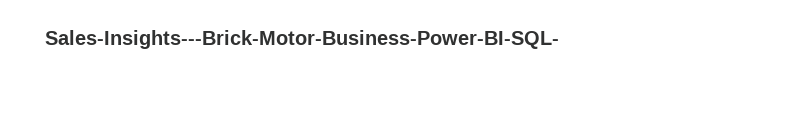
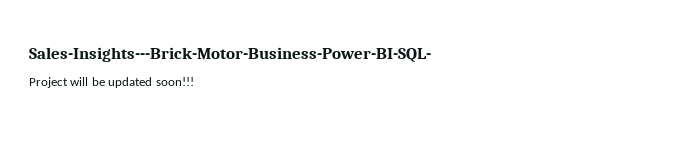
+ Project will be updated soon!!!

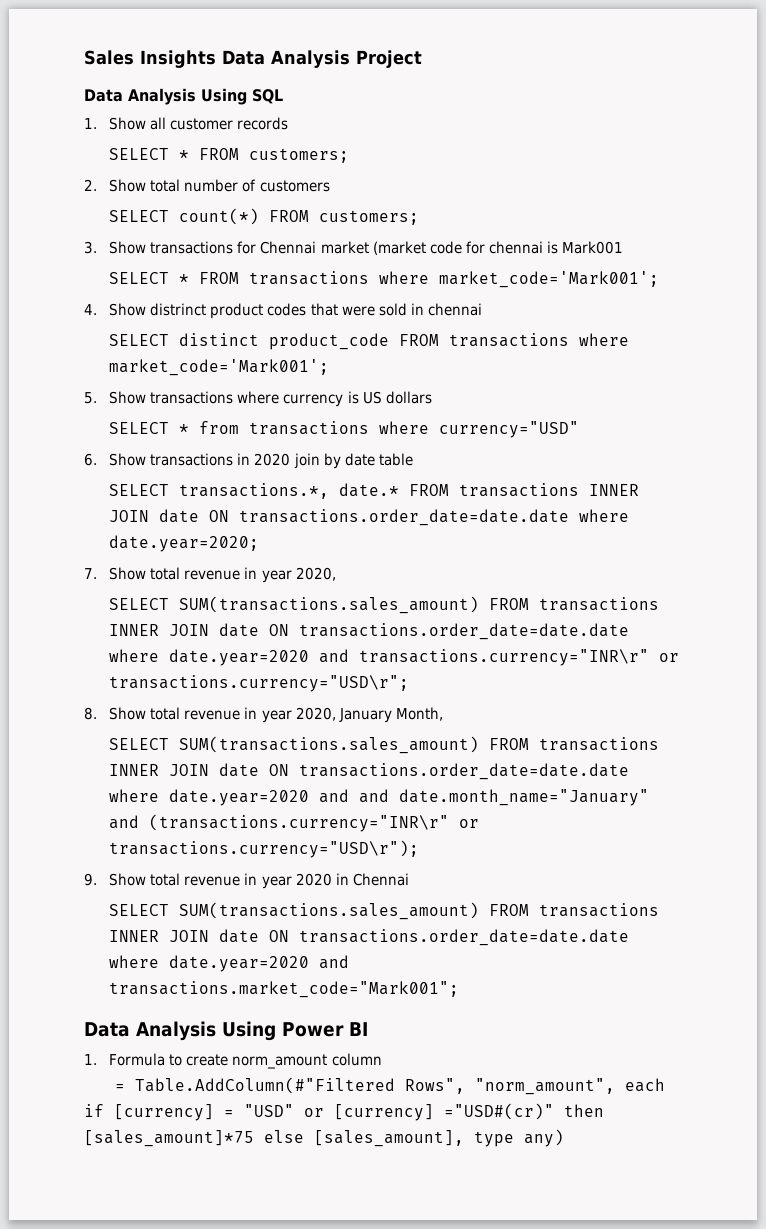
- Sales-Insights---Brick-Motor-Business-Power-BI-SQL-
- Project will be updated soon!!!
+ Sales Insights Data Analysis Project
+ Data Analysis Using SQL
+ 1. Show all customer records
+ SELECT * FROM customers;
+ 2. Show total number of customers
+ SELECT count(*) FROM customers;
+ 3. Show transactions for Chennai market (market code for chennai is Mark001
+ SELECT * FROM transactions where market_code='Mark001';
+ 4. Show distrinct product codes that were sold in chennai
+ SELECT distinct product_code FROM transactions where market_code='Mark001';
+ 5. Show transactions where currency is US dollars
+ SELECT * from transactions where currency="USD"
+ 6. Show transactions in 2020 join by date table
+ SELECT transactions.*, date.* FROM transactions INNER JOIN date ON transactions.order_date=date.date where date.year=2020;
+ 7. Show total revenue in year 2020,
+ SELECT SUM(transactions.sales_amount) FROM transactions INNER JOIN date ON transactions.order_date=date.date where date.year=2020 and transactions.currency="INR\r" or transactions.currency="USD\r";
+ 8. Show total revenue in year 2020, January Month,
+ SELECT SUM(transactions.sales_amount) FROM transactions INNER JOIN date ON transactions.order_date=date.date where date.year=2020 and and date.month_name="January" and (transactions.currency="INR\r" or transactions.currency="USD\r");
+ 9. Show total revenue in year 2020 in Chennai
+ SELECT SUM(transactions.sales_amount) FROM transactions INNER JOIN date ON transactions.order_date=date.date where date.year=2020 and transactions.market_code="Mark001";
+ Data Analysis Using Power BI
+ 1. Formula to create norm_amount column
+ = Table.AddColumn(#"Filtered Rows", "norm_amount", each if [currency] = "USD" or [currency] ="USD#(cr)" then [sales_amount]*75 else [sales_amount], type any)

